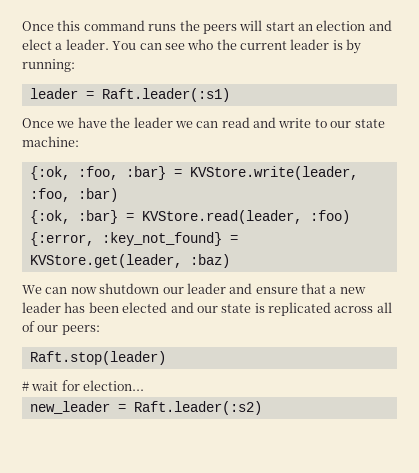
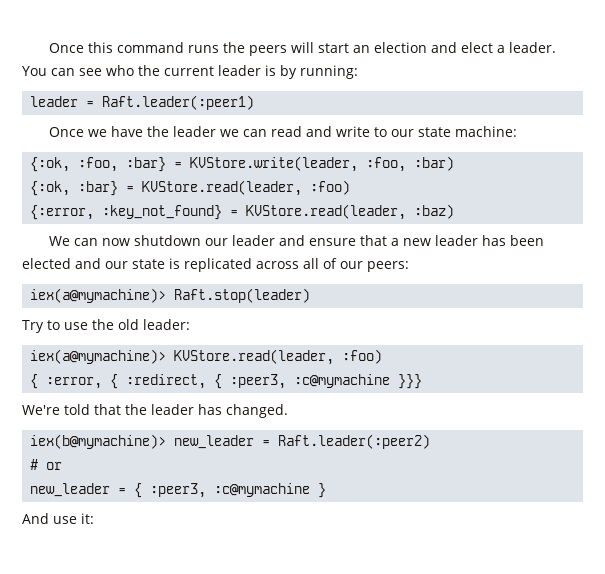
- leader = Raft.leader(:s1)
+ leader = Raft.leader(:peer1)
- {:error, :key_not_found} = KVStore.get(leader, :baz)
+ {:error, :key_not_found} = KVStore.read(leader, :baz)
- Raft.stop(leader)
+ iex(a@mymachine)> Raft.stop(leader)
- # wait for election...
- new_leader = Raft.leader(:s2)
+ Try to use the old leader:
+ iex(a@mymachine)> KVStore.read(leader, :foo)
+ { :error, { :redirect, { :peer3, :c@mymachine }}}
+ We're told that the leader has changed.
+ iex(b@mymachine)> new_leader = Raft.leader(:peer2)
+ # or
+ new_leader = { :peer3, :c@mymachine }
+ And use it:

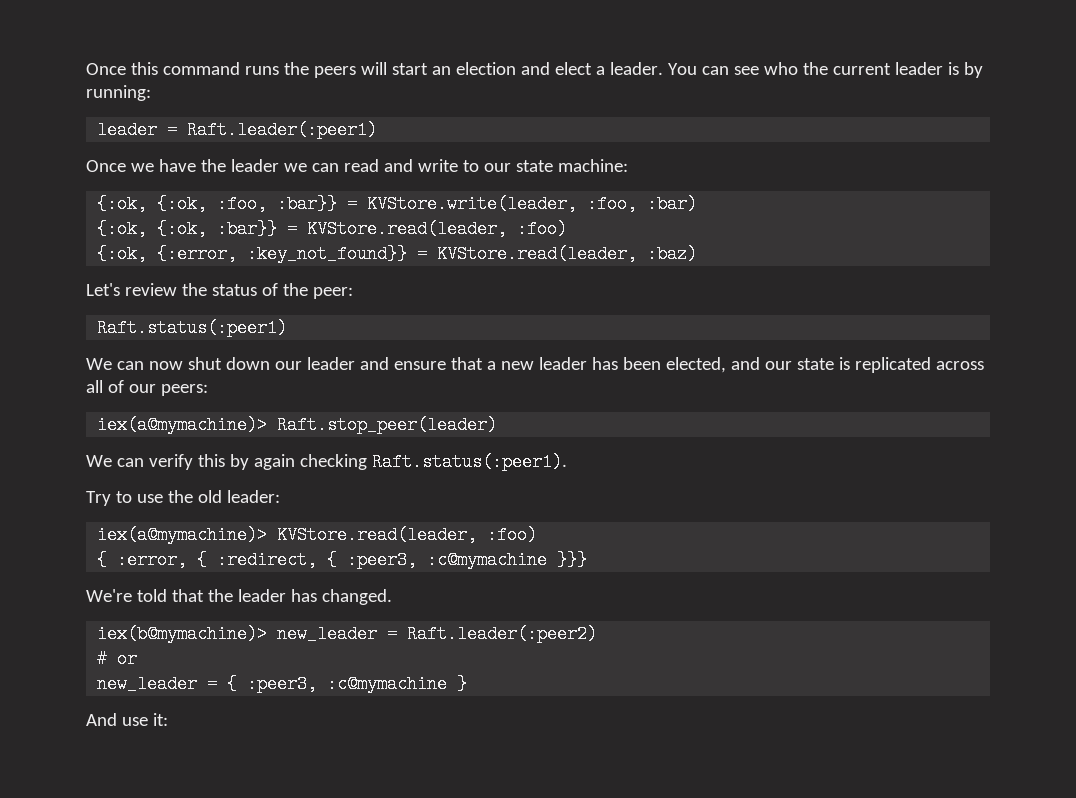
- {:ok, :foo, :bar} = KVStore.write(leader, :foo, :bar)
+ {:ok, {:ok, :foo, :bar}} = KVStore.write(leader, :foo, :bar)
- {:ok, :bar} = KVStore.read(leader, :foo)
+ {:ok, {:ok, :bar}} = KVStore.read(leader, :foo)
- {:error, :key_not_found} = KVStore.read(leader, :baz)
+ {:ok, {:error, :key_not_found}} = KVStore.read(leader, :baz)
+ Let's review the status of the peer:
+ Raft.status(:peer1)
- We can now shutdown our leader and ensure that a new leader has been elected and our state is replicated across all of our peers:
+ We can now shut down our leader and ensure that a new leader has been elected, and our state is replicated across all of our peers:
- iex(a@mymachine)> Raft.stop(leader)
+ iex(a@mymachine)> Raft.stop_peer(leader)
+ We can verify this by again checking Raft.status(:peer1).

